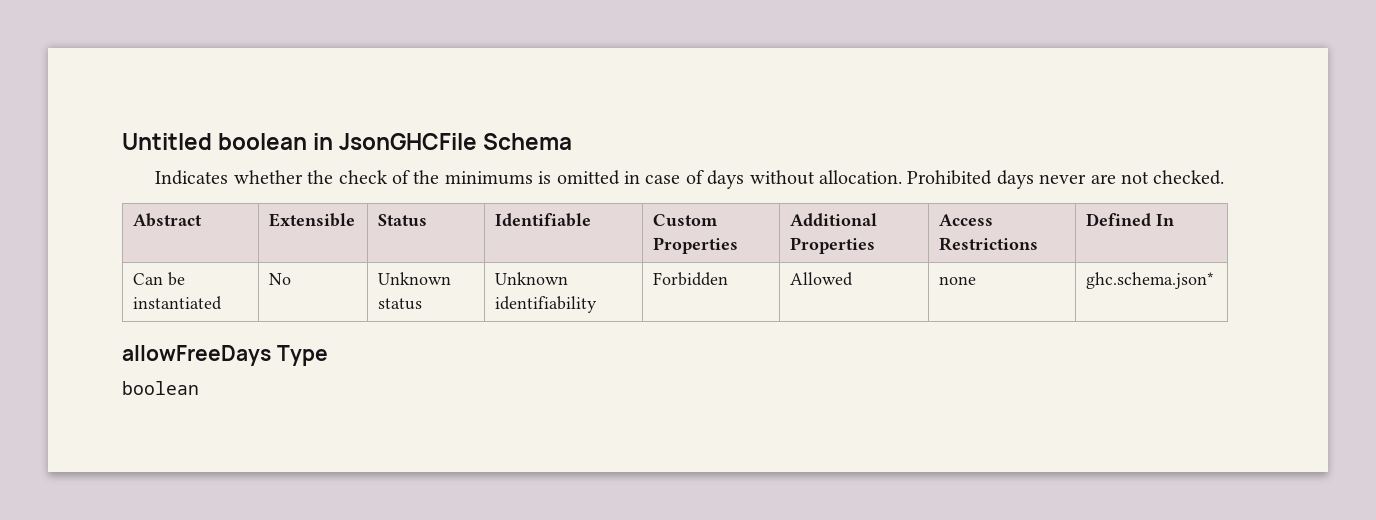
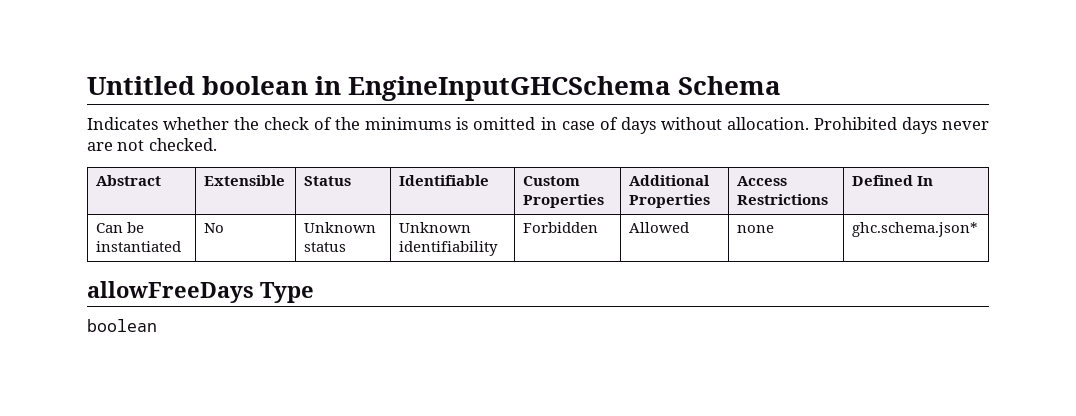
- Untitled boolean in JsonGHCFile Schema
+ Untitled boolean in EngineInputGHCSchema Schema

